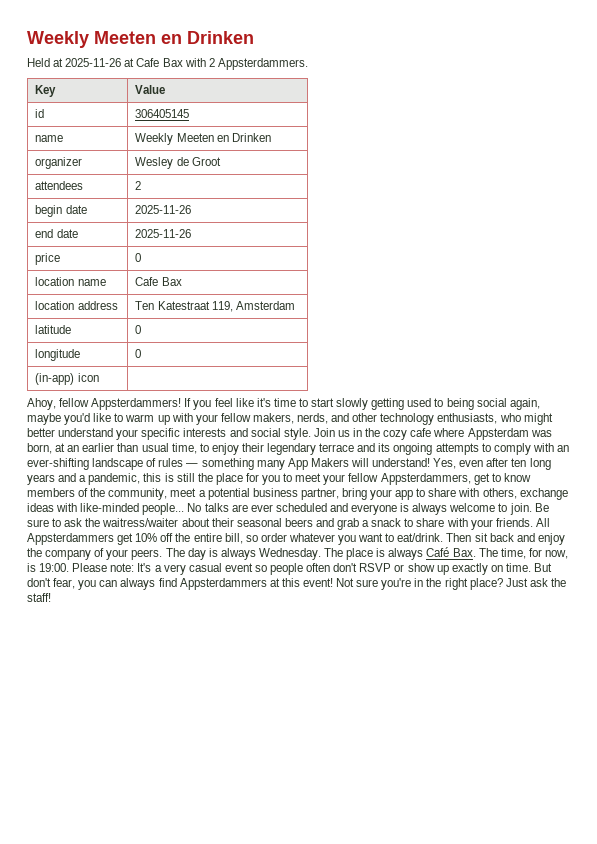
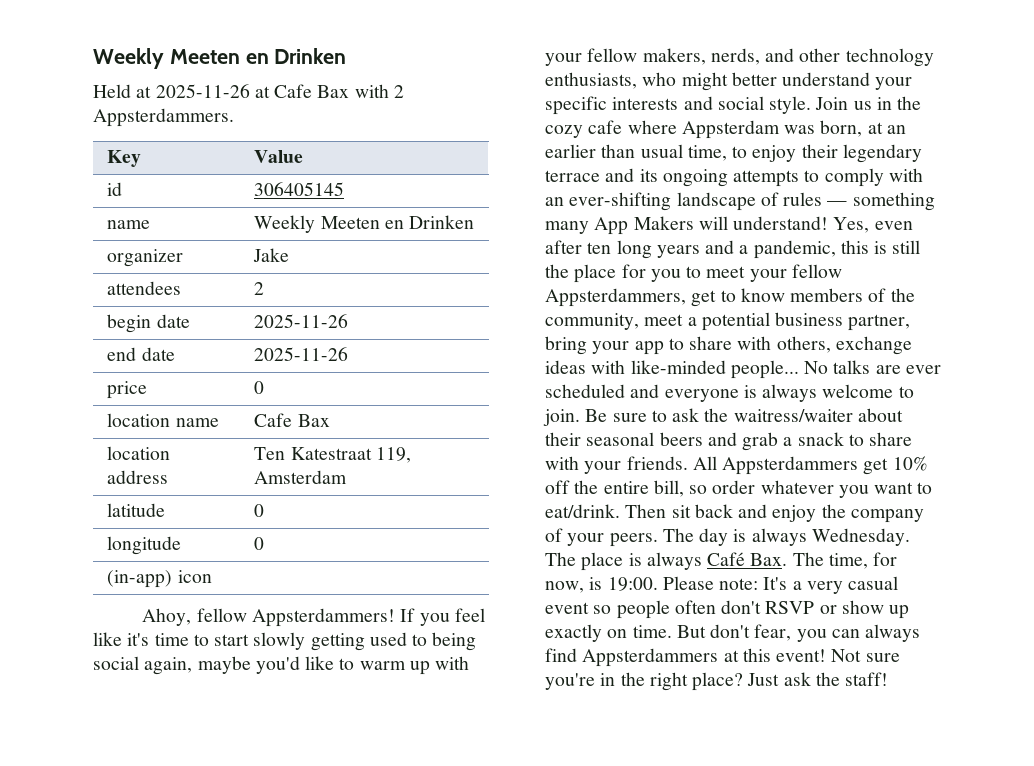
- organizer | Wesley de Groot
+ organizer | Jake

